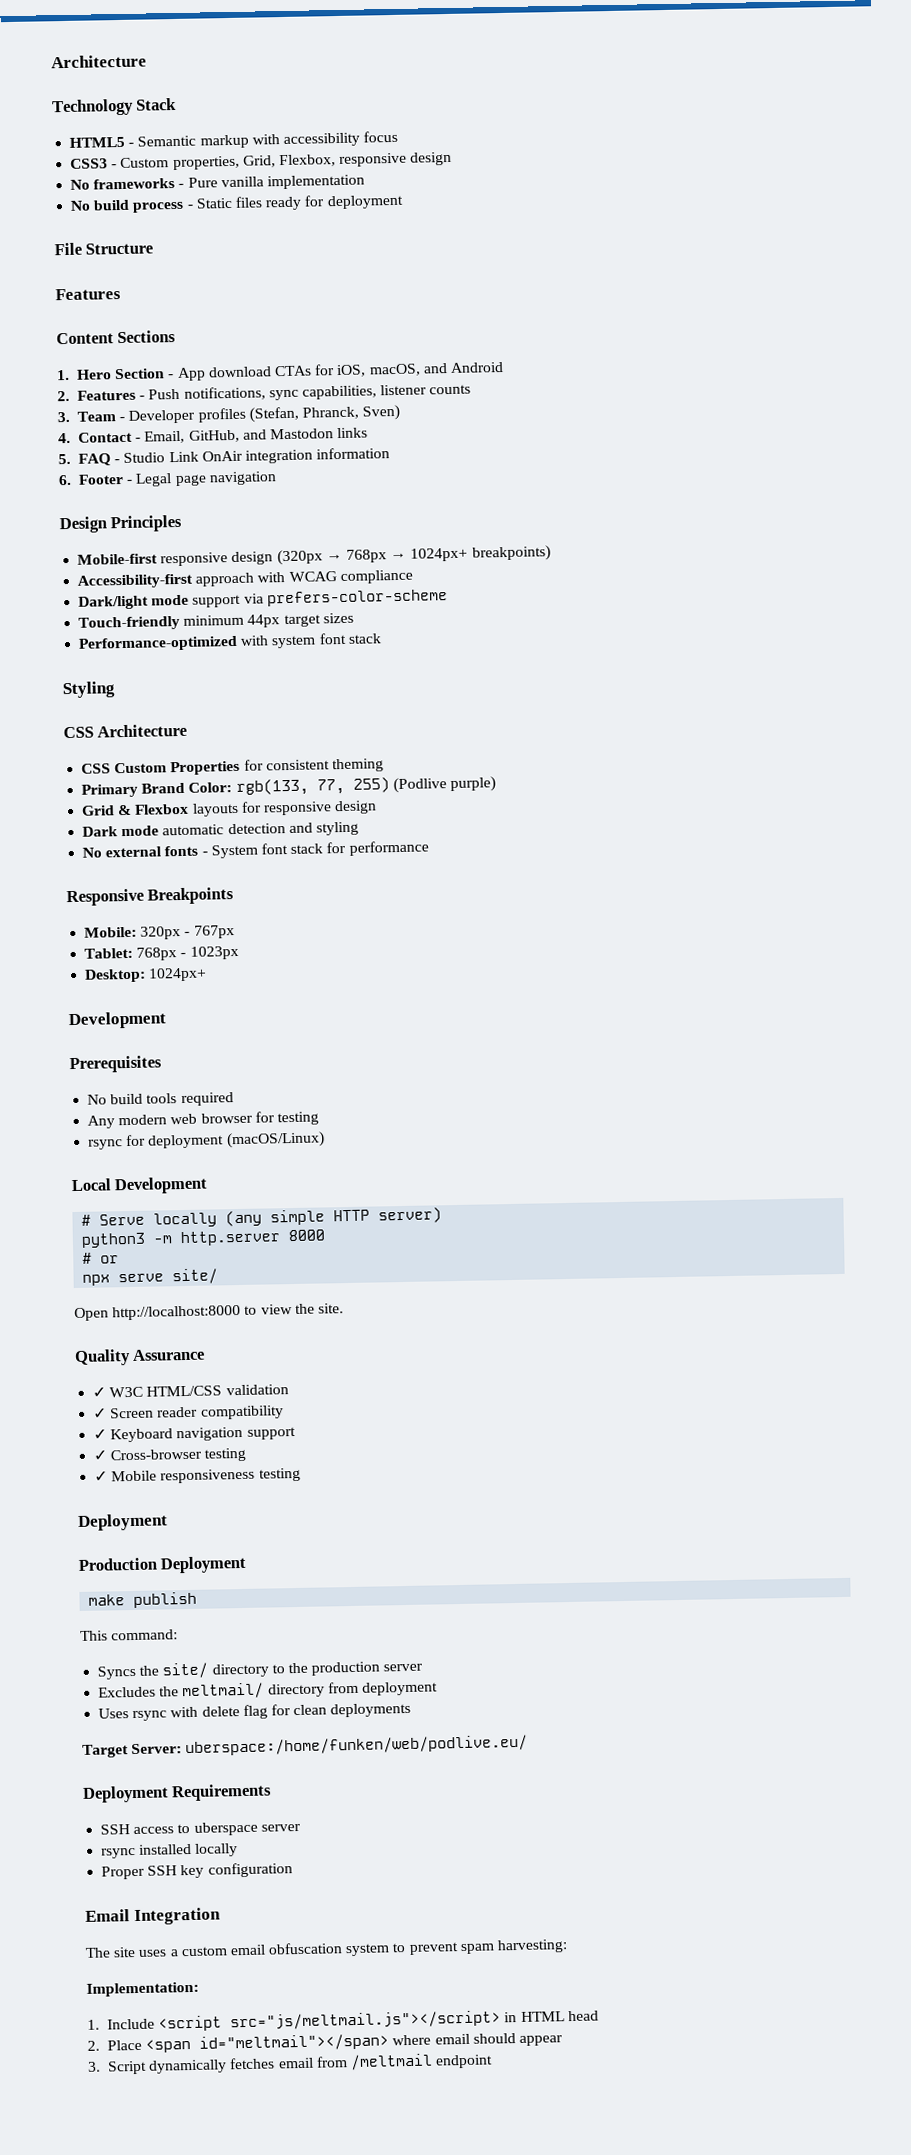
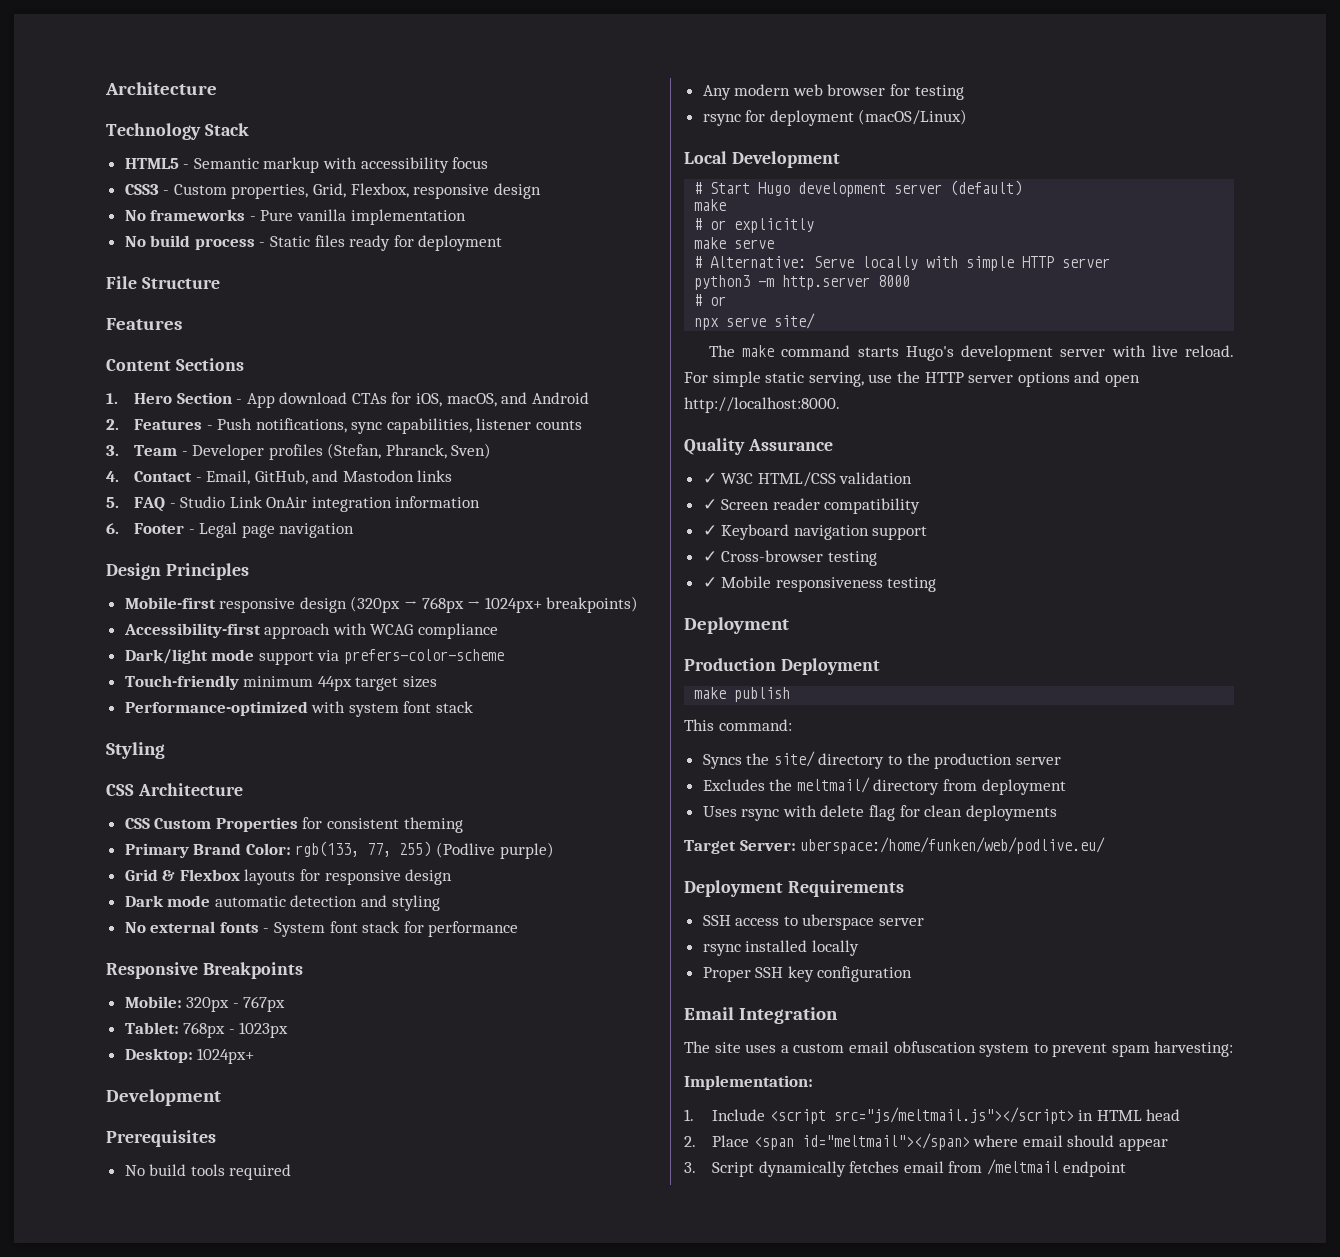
- # Serve locally (any simple HTTP server)
+ # Start Hugo development server (default)
+ make
+ # or explicitly
+ make serve
+ # Alternative: Serve locally with simple HTTP server
- Open http://localhost:8000 to view the site.
+ The make command starts Hugo's development server with live reload. For simple static serving, use the HTTP server options and open http://localhost:8000.

